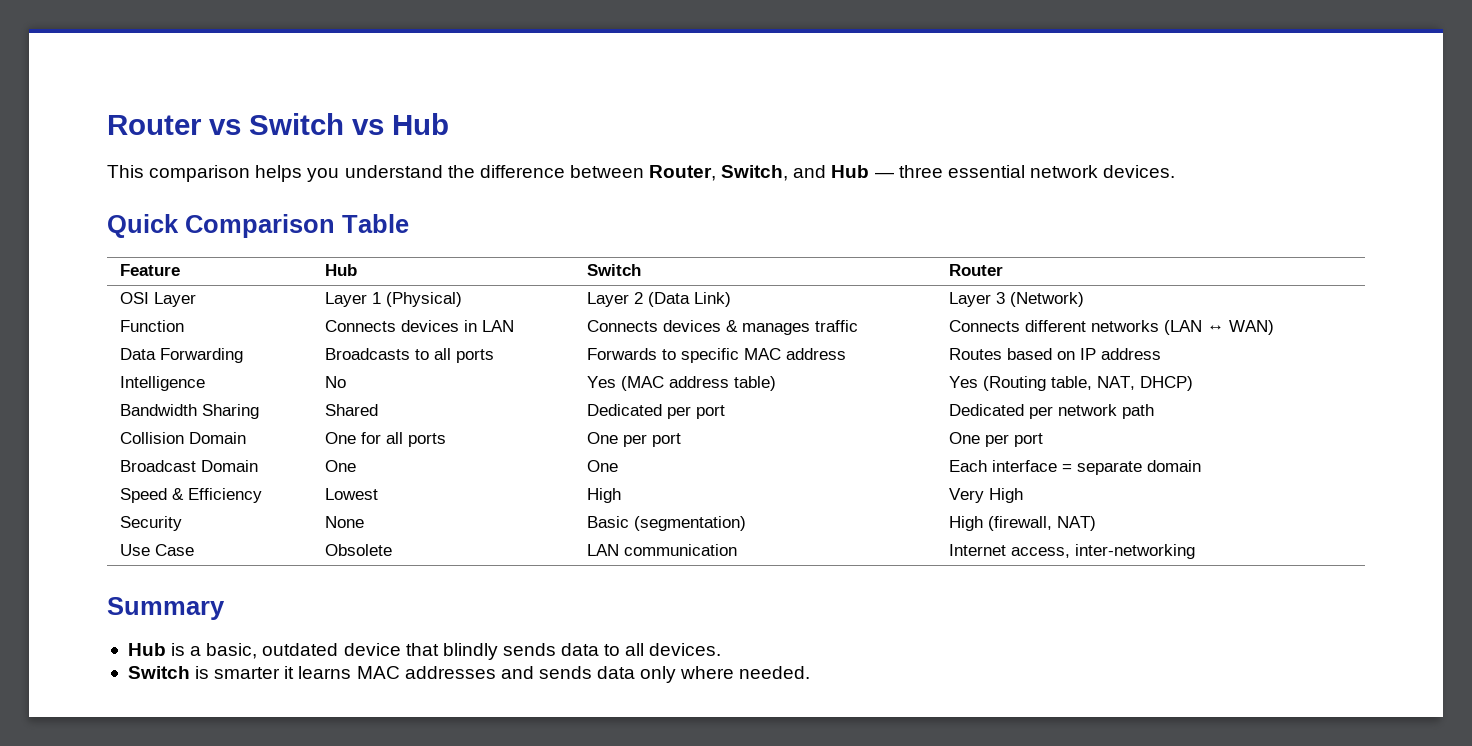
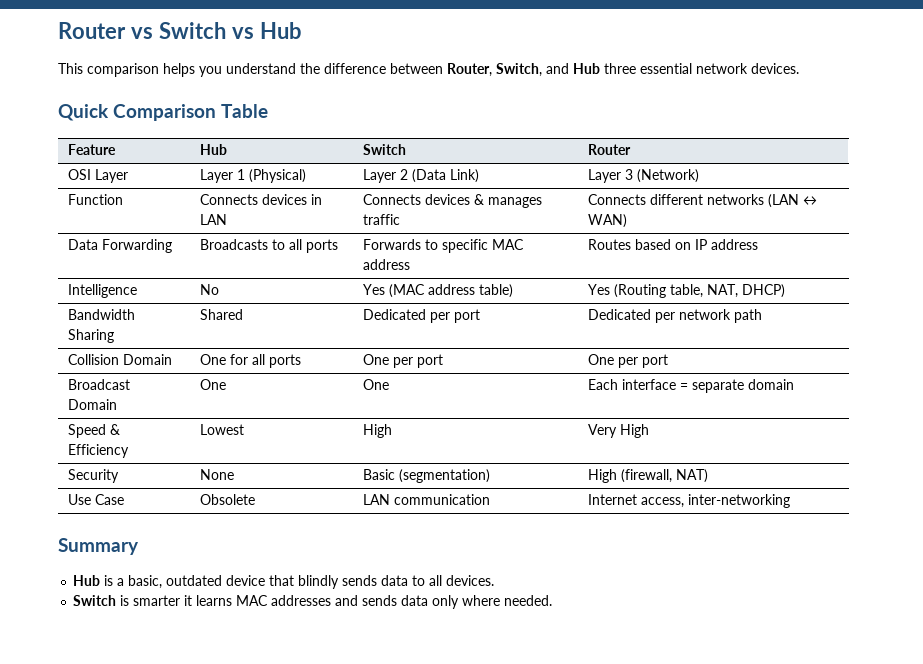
- This comparison helps you understand the difference between Router, Switch, and Hub — three essential network devices.
+ This comparison helps you understand the difference between Router, Switch, and Hub three essential network devices.

